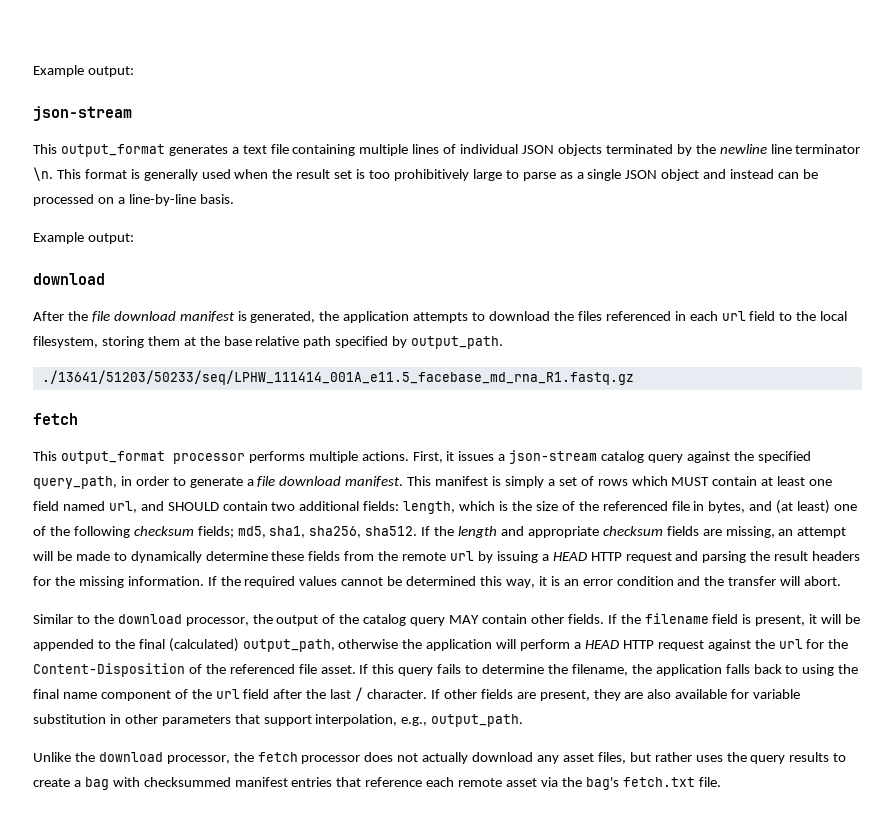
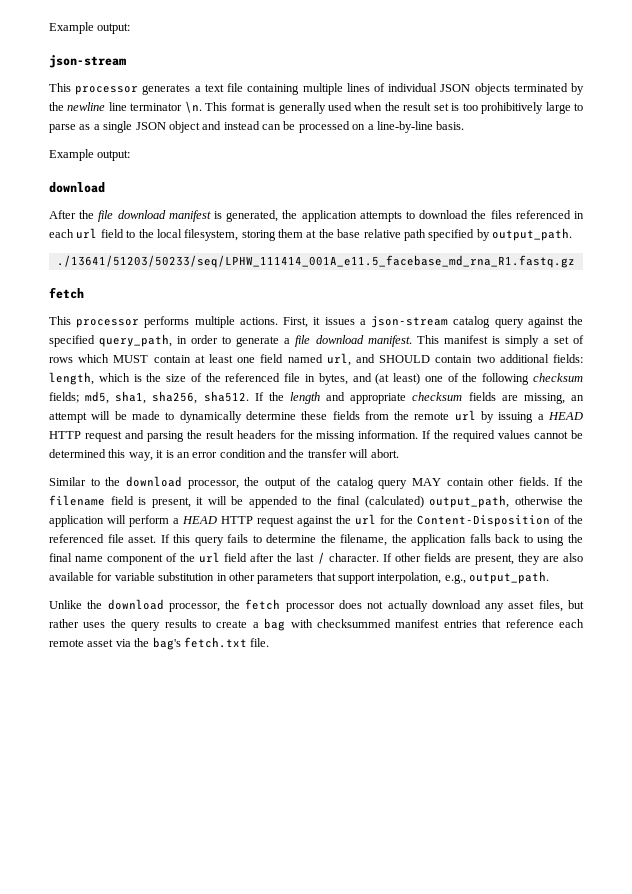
- This output_format generates a text file containing multiple lines of individual JSON objects terminated by the newline line terminator \n.
+ This processor generates a text file containing multiple lines of individual JSON objects terminated by the newline line terminator \n.
- This output_format processor performs multiple actions.
+ This processor performs multiple actions.

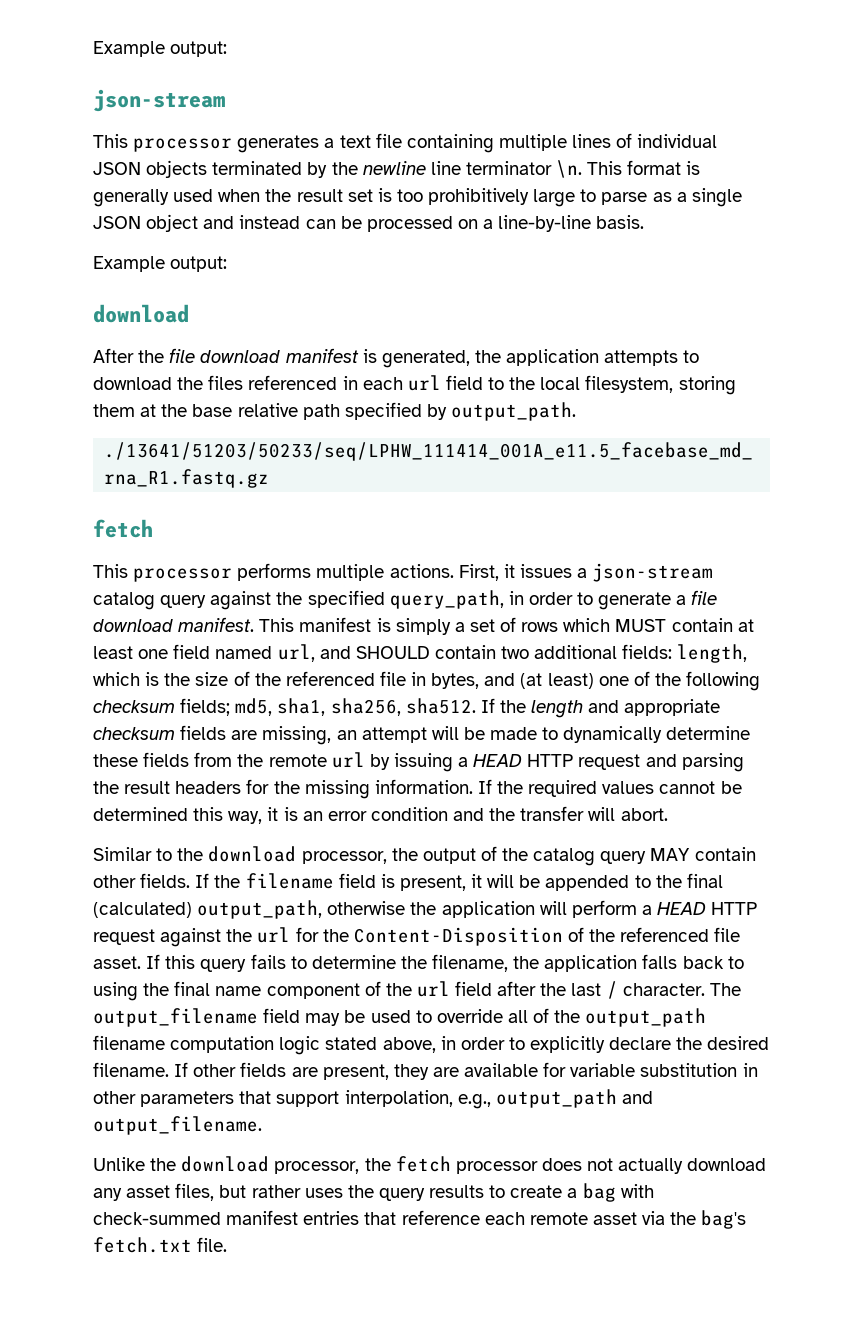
+ The output_filename field may be used to override all of the output_path filename computation logic stated above, in order to explicitly declare the desired filename.
- If other fields are present, they are also available for variable substitution in other parameters that support interpolation, e.g., output_path.
+ If other fields are present, they are available for variable substitution in other parameters that support interpolation, e.g., output_path and output_filename.
- Unlike the download processor, the fetch processor does not actually download any asset files, but rather uses the query results to create a bag with checksummed manifest entries that reference each remote asset via the bag's fetch.txt file.
+ Unlike the download processor, the fetch processor does not actually download any asset files, but rather uses the query results to create a bag with check-summed manifest entries that reference each remote asset via the bag's fetch.txt file.

